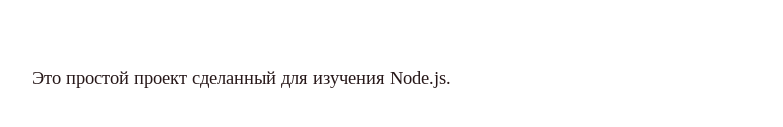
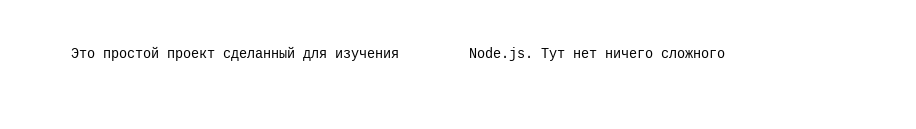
- Это простой проект сделанный для изучения Node.js.
+ Это простой проект сделанный для изучения Node.js. Тут нет ничего сложного

